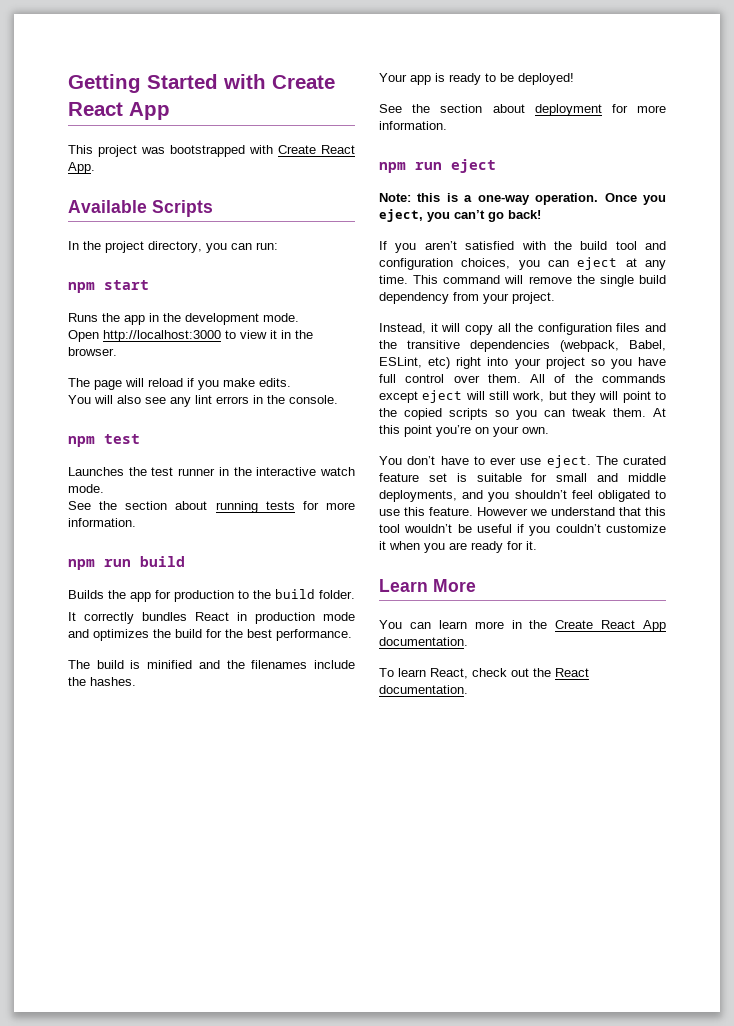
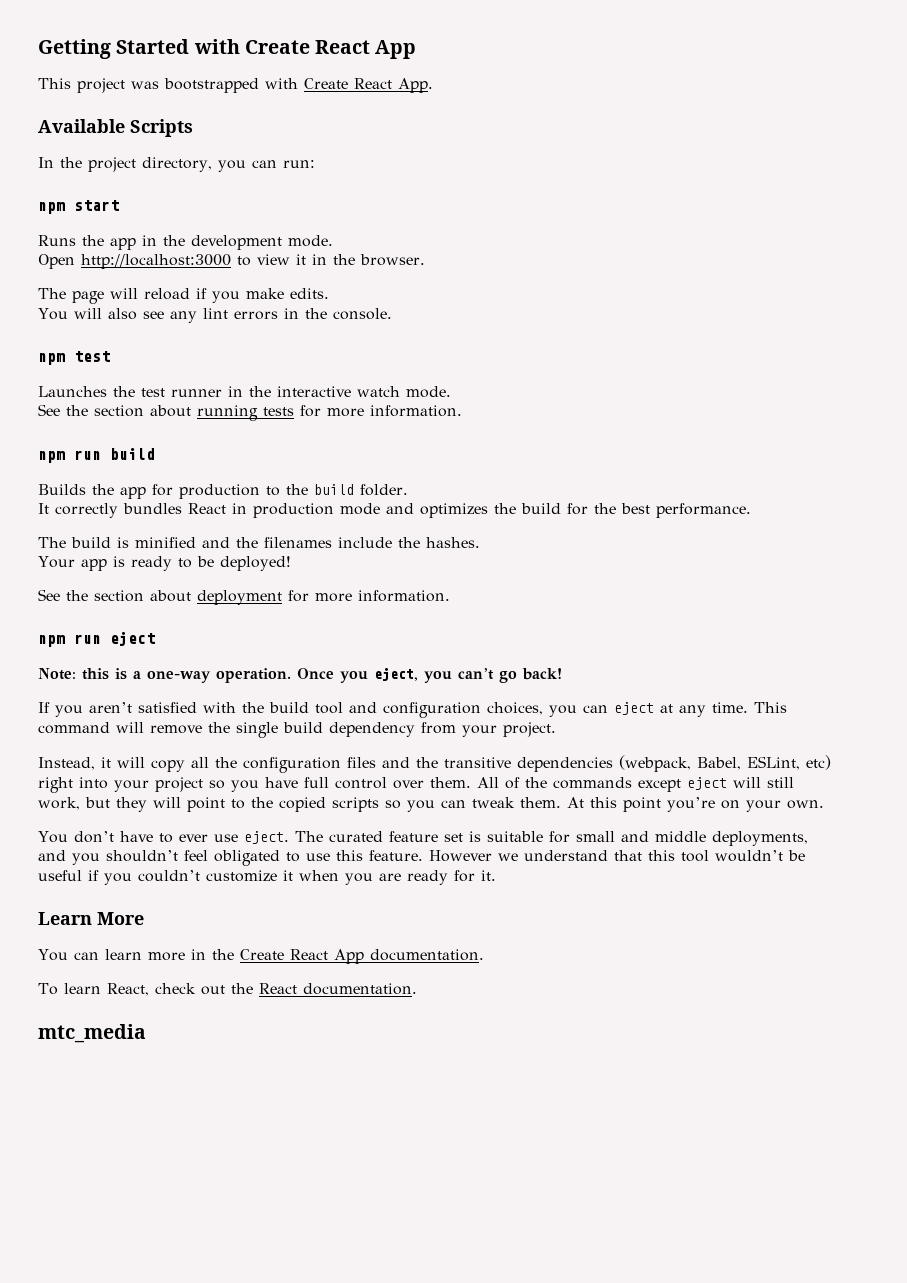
+ mtc_media

